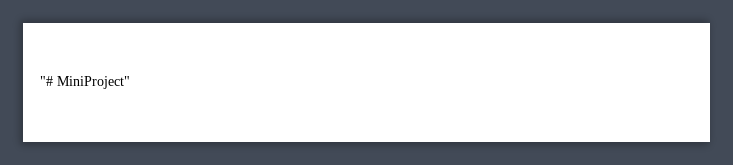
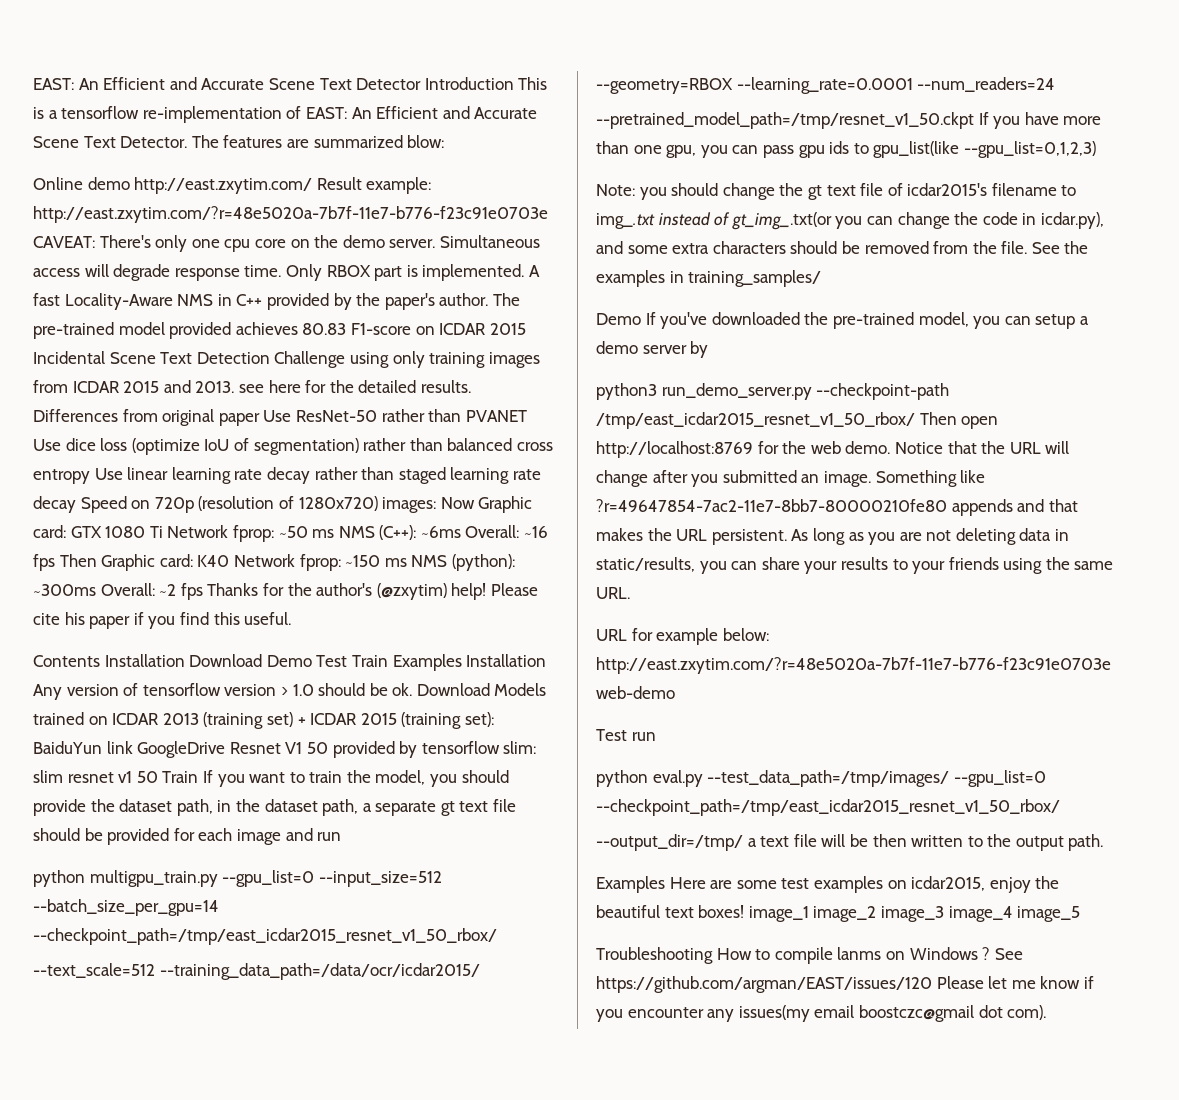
- "# MiniProject"
+ EAST: An Efficient and Accurate Scene Text Detector Introduction This is a tensorflow re-implementation of EAST: An Efficient and Accurate Scene Text Detector. The features are summarized blow:
+ Online demo http://east.zxytim.com/ Result example: http://east.zxytim.com/?r=48e5020a-7b7f-11e7-b776-f23c91e0703e CAVEAT: There's only one cpu core on the demo server. Simultaneous access will degrade response time. Only RBOX part is implemented. A fast Locality-Aware NMS in C++ provided by the paper's author. The pre-trained model provided achieves 80.83 F1-score on ICDAR 2015 Incidental Scene Text Detection Challenge using only training images from ICDAR 2015 and 2013. see here for the detailed results. Differences from original paper Use ResNet-50 rather than PVANET Use dice loss (optimize IoU of segmentation) rather than balanced cross entropy Use linear learning rate decay rather than staged learning rate decay Speed on 720p (resolution of 1280x720) images: Now Graphic card: GTX 1080 Ti Network fprop: ~50 ms NMS (C++): ~6ms Overall: ~16 fps Then Graphic card: K40 Network fprop: ~150 ms NMS (python): ~300ms Overall: ~2 fps Thanks for the author's (@zxytim) help! Please cite his paper if you find this useful.
+ Contents Installation Download Demo Test Train Examples Installation Any version of tensorflow version > 1.0 should be ok. Download Models trained on ICDAR 2013 (training set) + ICDAR 2015 (training set): BaiduYun link GoogleDrive Resnet V1 50 provided by tensorflow slim: slim resnet v1 50 Train If you want to train the model, you should provide the dataset path, in the dataset path, a separate gt text file should be provided for each image and run
+ python multigpu_train.py --gpu_list=0 --input_size=512 --batch_size_per_gpu=14 --checkpoint_path=/tmp/east_icdar2015_resnet_v1_50_rbox/
+ --text_scale=512 --training_data_path=/data/ocr/icdar2015/ --geometry=RBOX --learning_rate=0.0001 --num_readers=24
+ --pretrained_model_path=/tmp/resnet_v1_50.ckpt If you have more than one gpu, you can pass gpu ids to gpu_list(like --gpu_list=0,1,2,3)
+ Note: you should change the gt text file of icdar2015's filename to img_.txt instead of gt_img_.txt(or you can change the code in icdar.py), and some extra characters should be removed from the file. See the examples in training_samples/
+ Demo If you've downloaded the pre-trained model, you can setup a demo server by
+ python3 run_demo_server.py --checkpoint-path /tmp/east_icdar2015_resnet_v1_50_rbox/ Then open http://localhost:8769 for the web demo. Notice that the URL will change after you submitted an image. Something like ?r=49647854-7ac2-11e7-8bb7-80000210fe80 appends and that makes the URL persistent. As long as you are not deleting data in static/results, you can share your results to your friends using the same URL.
+ URL for example below: http://east.zxytim.com/?r=48e5020a-7b7f-11e7-b776-f23c91e0703e web-demo
+ Test run
+ python eval.py --test_data_path=/tmp/images/ --gpu_list=0 --checkpoint_path=/tmp/east_icdar2015_resnet_v1_50_rbox/
+ --output_dir=/tmp/ a text file will be then written to the output path.
+ Examples Here are some test examples on icdar2015, enjoy the beautiful text boxes! image_1 image_2 image_3 image_4 image_5
+ Troubleshooting How to compile lanms on Windows ? See https://github.com/argman/EAST/issues/120 Please let me know if you encounter any issues(my email boostczc@gmail dot com).

